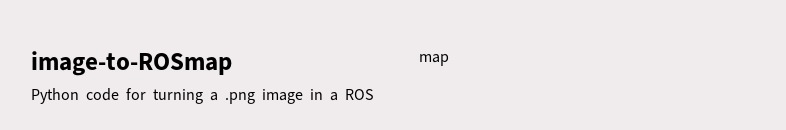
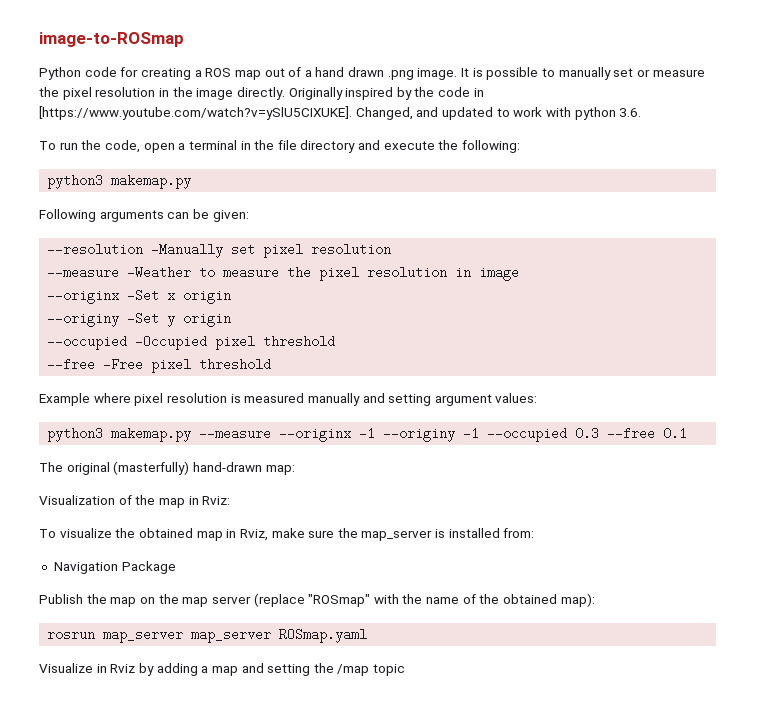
- Python code for turning a .png image in a ROS map
+ Python code for creating a ROS map out of a hand drawn .png image. It is possible to manually set or measure the pixel resolution in the image directly. Originally inspired by the code in [https://www.youtube.com/watch?v=ySlU5CIXUKE]. Changed, and updated to work with python 3.6.
+ To run the code, open a terminal in the file directory and execute the following:
+ python3 makemap.py
+ Following arguments can be given:
+ --resolution -Manually set pixel resolution
+ --measure -Weather to measure the pixel resolution in image
+ --originx -Set x origin
+ --originy -Set y origin
+ --occupied -Occupied pixel threshold
+ --free -Free pixel threshold
+ Example where pixel resolution is measured manually and setting argument values:
+ python3 makemap.py --measure --originx -1 --originy -1 --occupied 0.3 --free 0.1
+ The original (masterfully) hand-drawn map:
+ Visualization of the map in Rviz:
+ To visualize the obtained map in Rviz, make sure the map_server is installed from:
+ Navigation Package
+ Publish the map on the map server (replace "ROSmap" with the name of the obtained map):
+ rosrun map_server map_server ROSmap.yaml
+ Visualize in Rviz by adding a map and setting the /map topic

